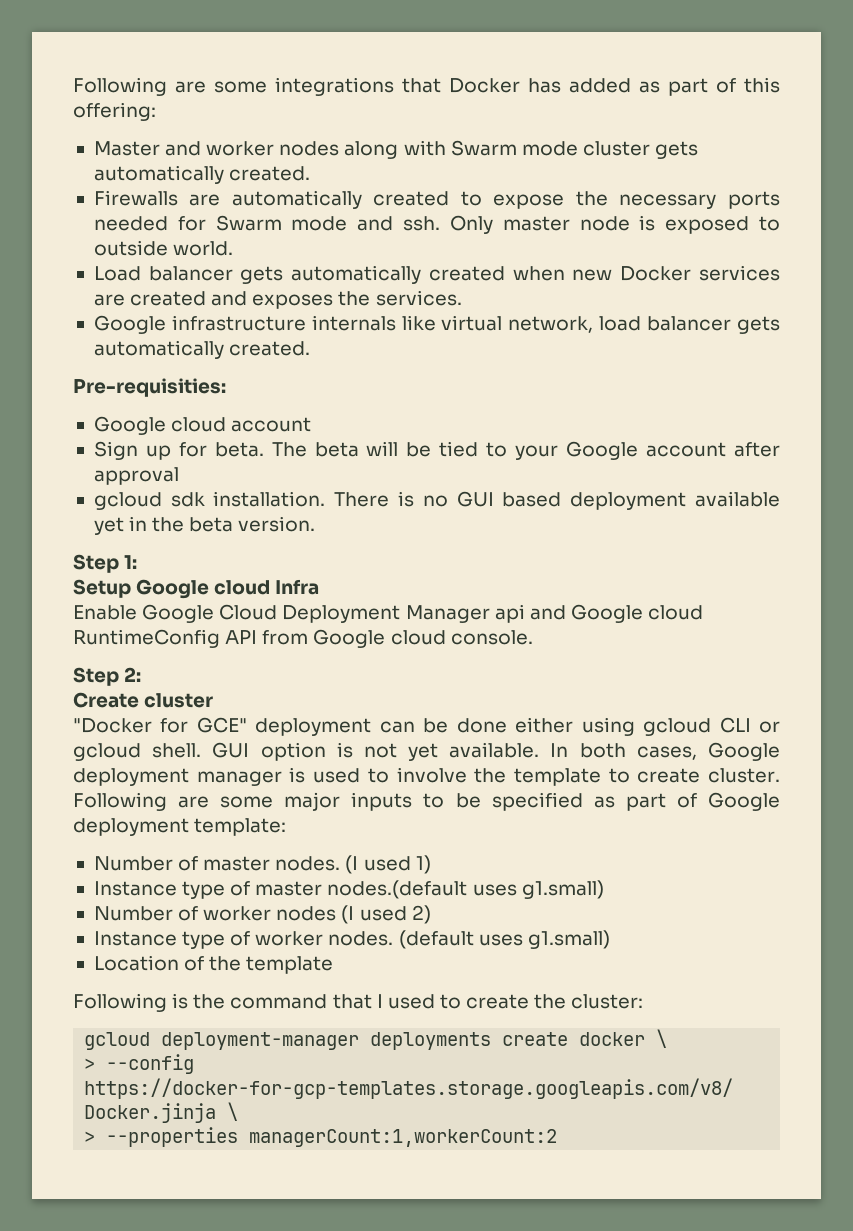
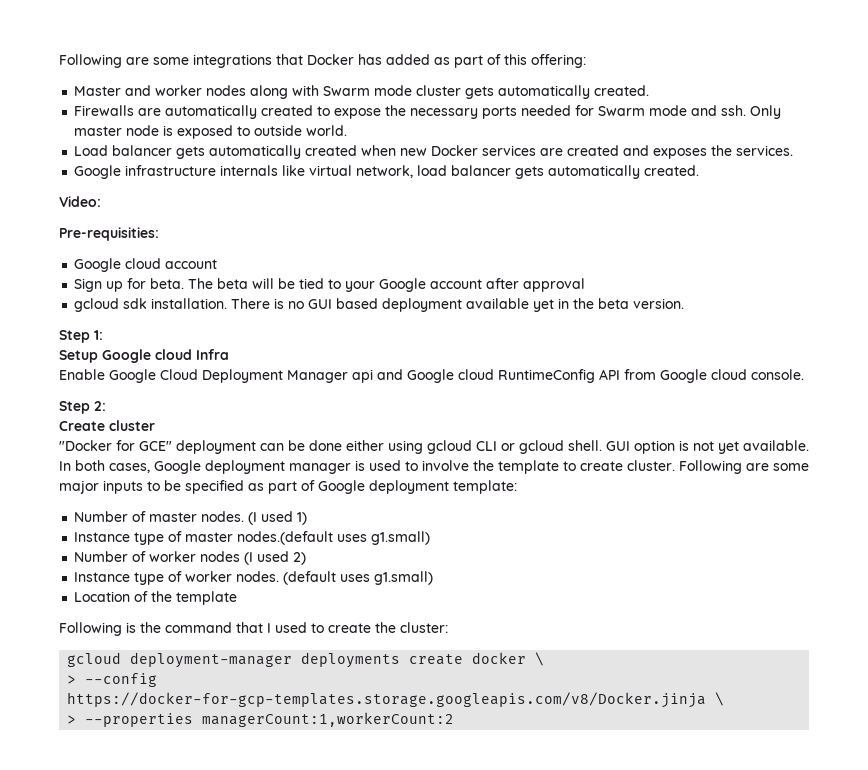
+ Video:

